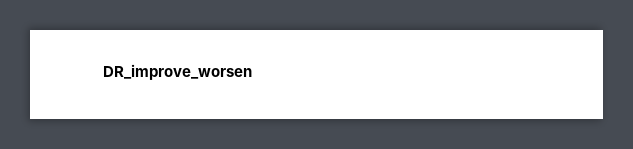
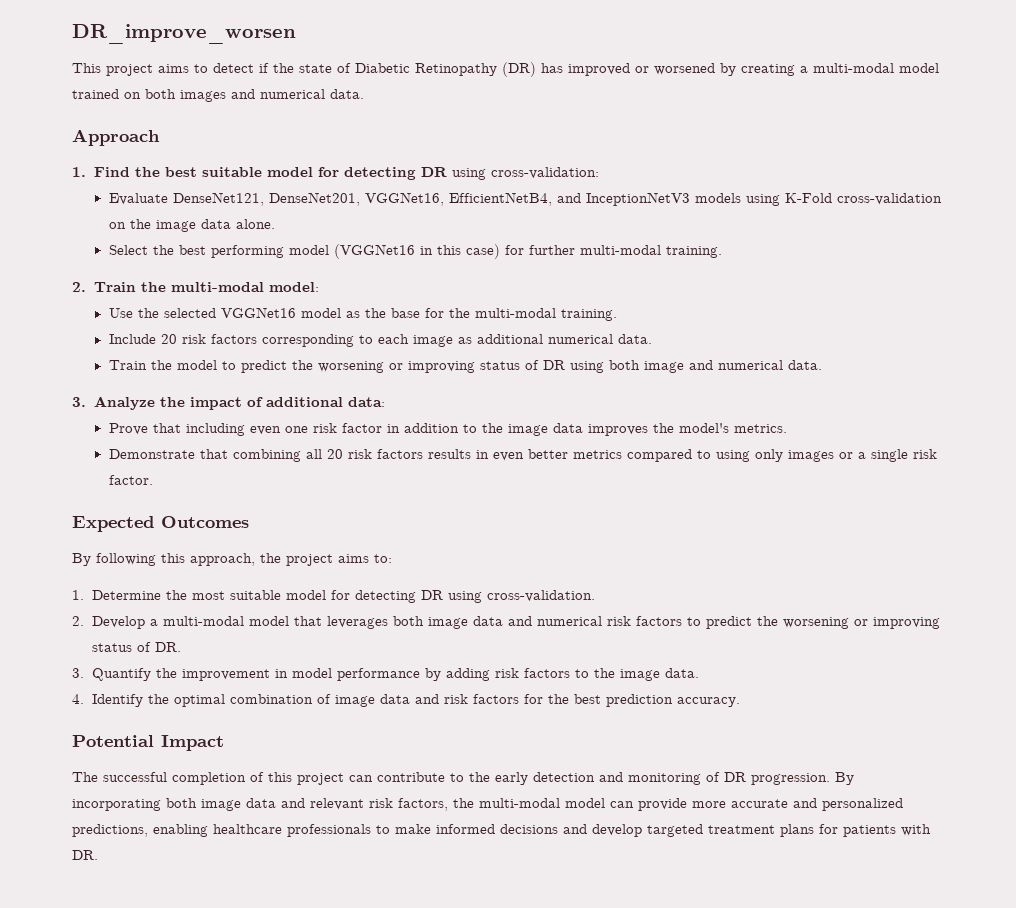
+ This project aims to detect if the state of Diabetic Retinopathy (DR) has improved or worsened by creating a multi-modal model trained on both images and numerical data.
+ Approach
+ 1. Find the best suitable model for detecting DR using cross-validation:
+ Evaluate DenseNet121, DenseNet201, VGGNet16, EfficientNetB4, and InceptionNetV3 models using K-Fold cross-validation on the image data alone.
+ Select the best performing model (VGGNet16 in this case) for further multi-modal training.
+ 2. Train the multi-modal model:
+ Use the selected VGGNet16 model as the base for the multi-modal training.
+ Include 20 risk factors corresponding to each image as additional numerical data.
+ Train the model to predict the worsening or improving status of DR using both image and numerical data.
+ 3. Analyze the impact of additional data:
+ Prove that including even one risk factor in addition to the image data improves the model's metrics.
+ Demonstrate that combining all 20 risk factors results in even better metrics compared to using only images or a single risk factor.
+ Expected Outcomes
+ By following this approach, the project aims to:
+ 1. Determine the most suitable model for detecting DR using cross-validation.
+ 2. Develop a multi-modal model that leverages both image data and numerical risk factors to predict the worsening or improving status of DR.
+ 3. Quantify the improvement in model performance by adding risk factors to the image data.
+ 4. Identify the optimal combination of image data and risk factors for the best prediction accuracy.
+ Potential Impact
+ The successful completion of this project can contribute to the early detection and monitoring of DR progression. By incorporating both image data and relevant risk factors, the multi-modal model can provide more accurate and personalized predictions, enabling healthcare professionals to make informed decisions and develop targeted treatment plans for patients with DR.

